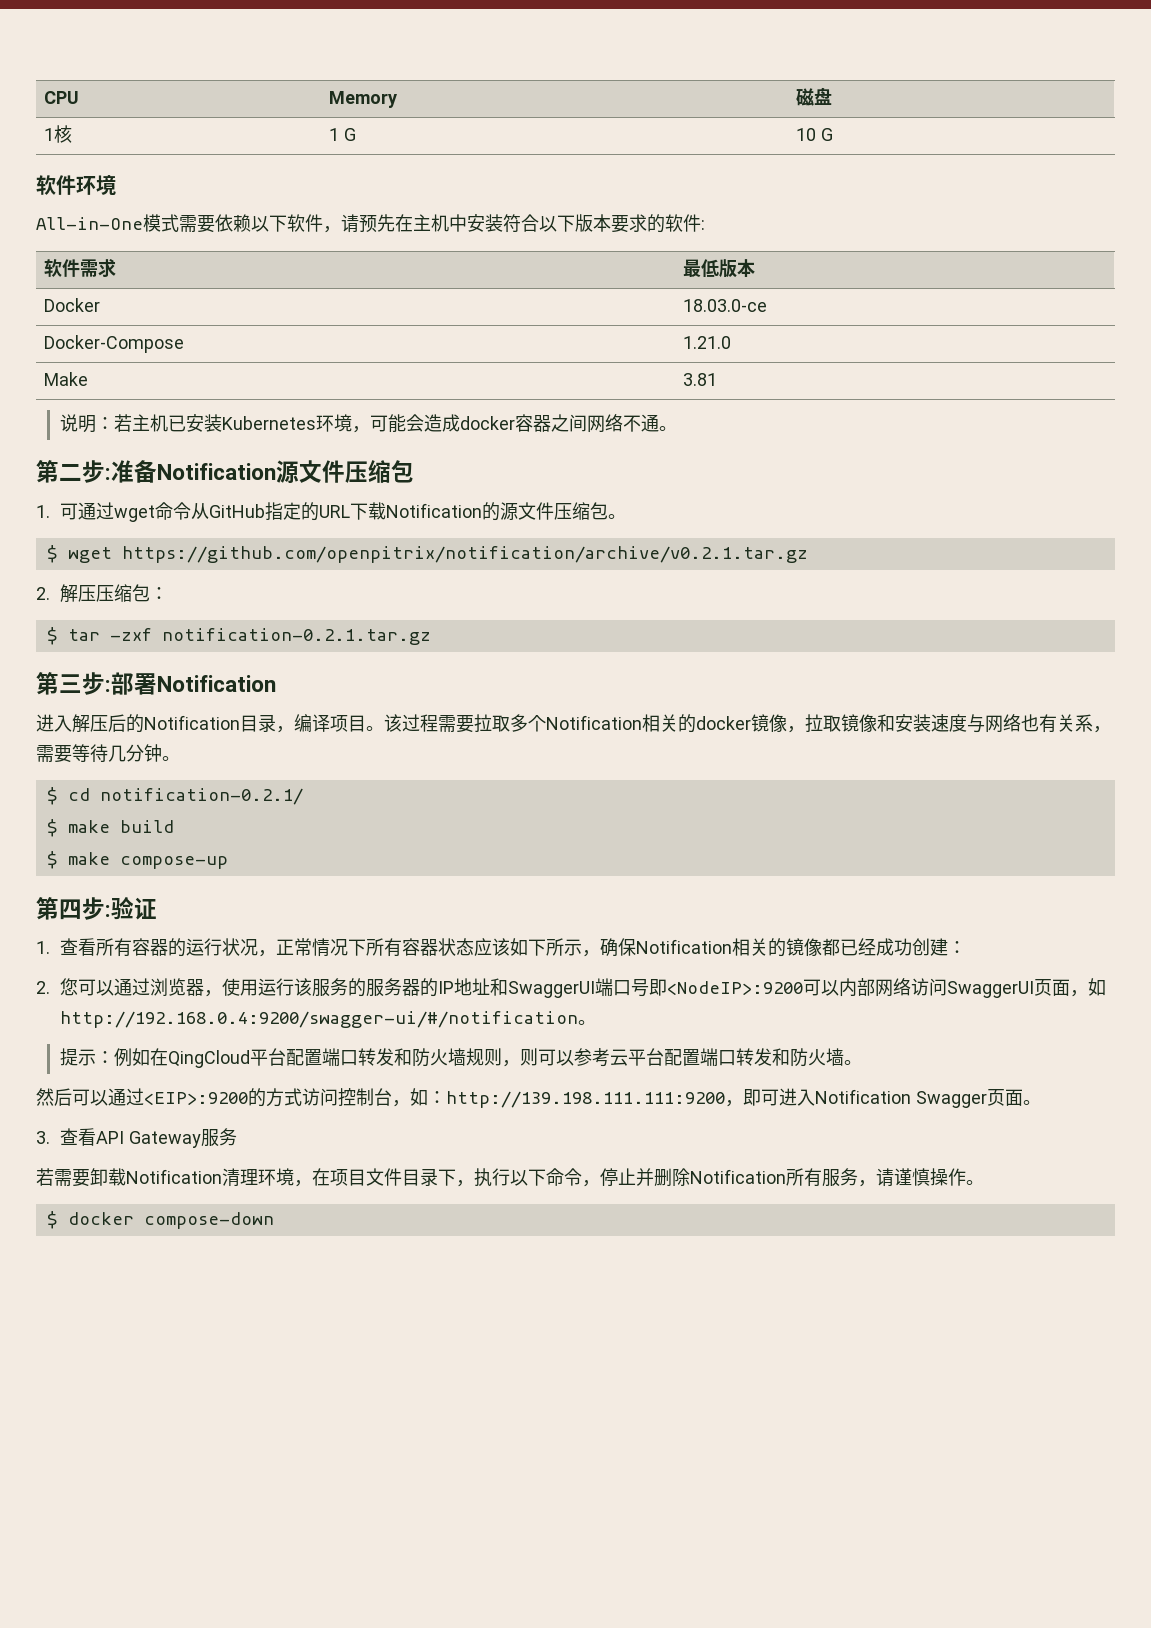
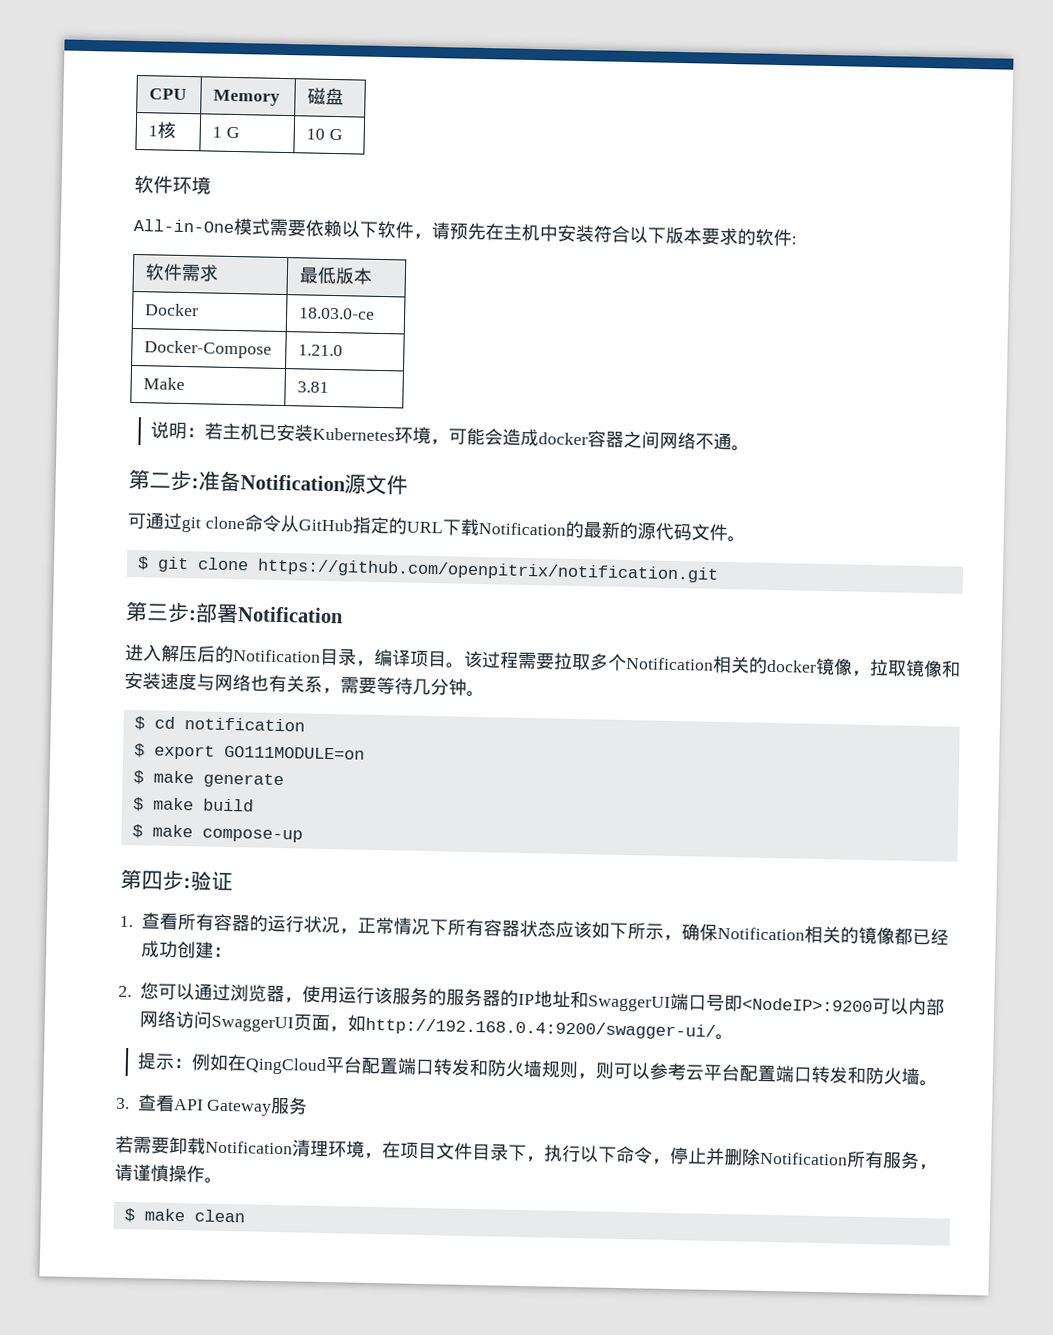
- 第二步:准备Notification源文件压缩包
- 1.可通过wget命令从GitHub指定的URL下载Notification的源文件压缩包。
- $ wget https://github.com/openpitrix/notification/archive/v0.2.1.tar.gz
- 2.解压压缩包：
- $ tar -zxf notification-0.2.1.tar.gz
+ 第二步:准备Notification源文件
+ 可通过git clone命令从GitHub指定的URL下载Notification的最新的源代码文件。
+ $ git clone https://github.com/openpitrix/notification.git
- $ cd notification-0.2.1/
+ $ cd notification
+ $ export GO111MODULE=on
+ $ make generate
- 2.您可以通过浏览器，使用运行该服务的服务器的IP地址和SwaggerUI端口号即<NodeIP>:9200可以内部网络访问SwaggerUI页面，如http://192.168.0.4:9200/swagger-ui/#/notification。
+ 2.您可以通过浏览器，使用运行该服务的服务器的IP地址和SwaggerUI端口号即<NodeIP>:9200可以内部网络访问SwaggerUI页面，如http://192.168.0.4:9200/swagger-ui/。
- 然后可以通过<EIP>:9200的方式访问控制台，如：http://139.198.111.111:9200，即可进入Notification Swagger页面。
- $ docker compose-down
+ $ make clean

